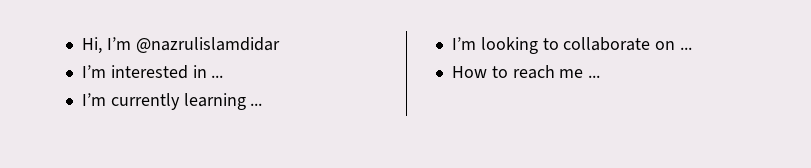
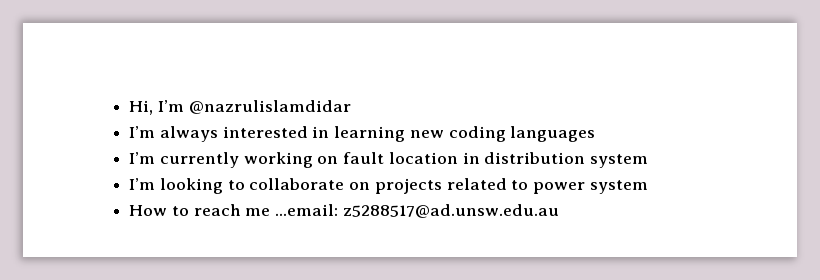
- I’m interested in ...
- I’m currently learning ...
+ I’m always interested in learning new coding languages
+ I’m currently working on fault location in distribution system
- I’m looking to collaborate on ...
+ I’m looking to collaborate on projects related to power system
- How to reach me ...
+ How to reach me ...email: z5288517@ad.unsw.edu.au

